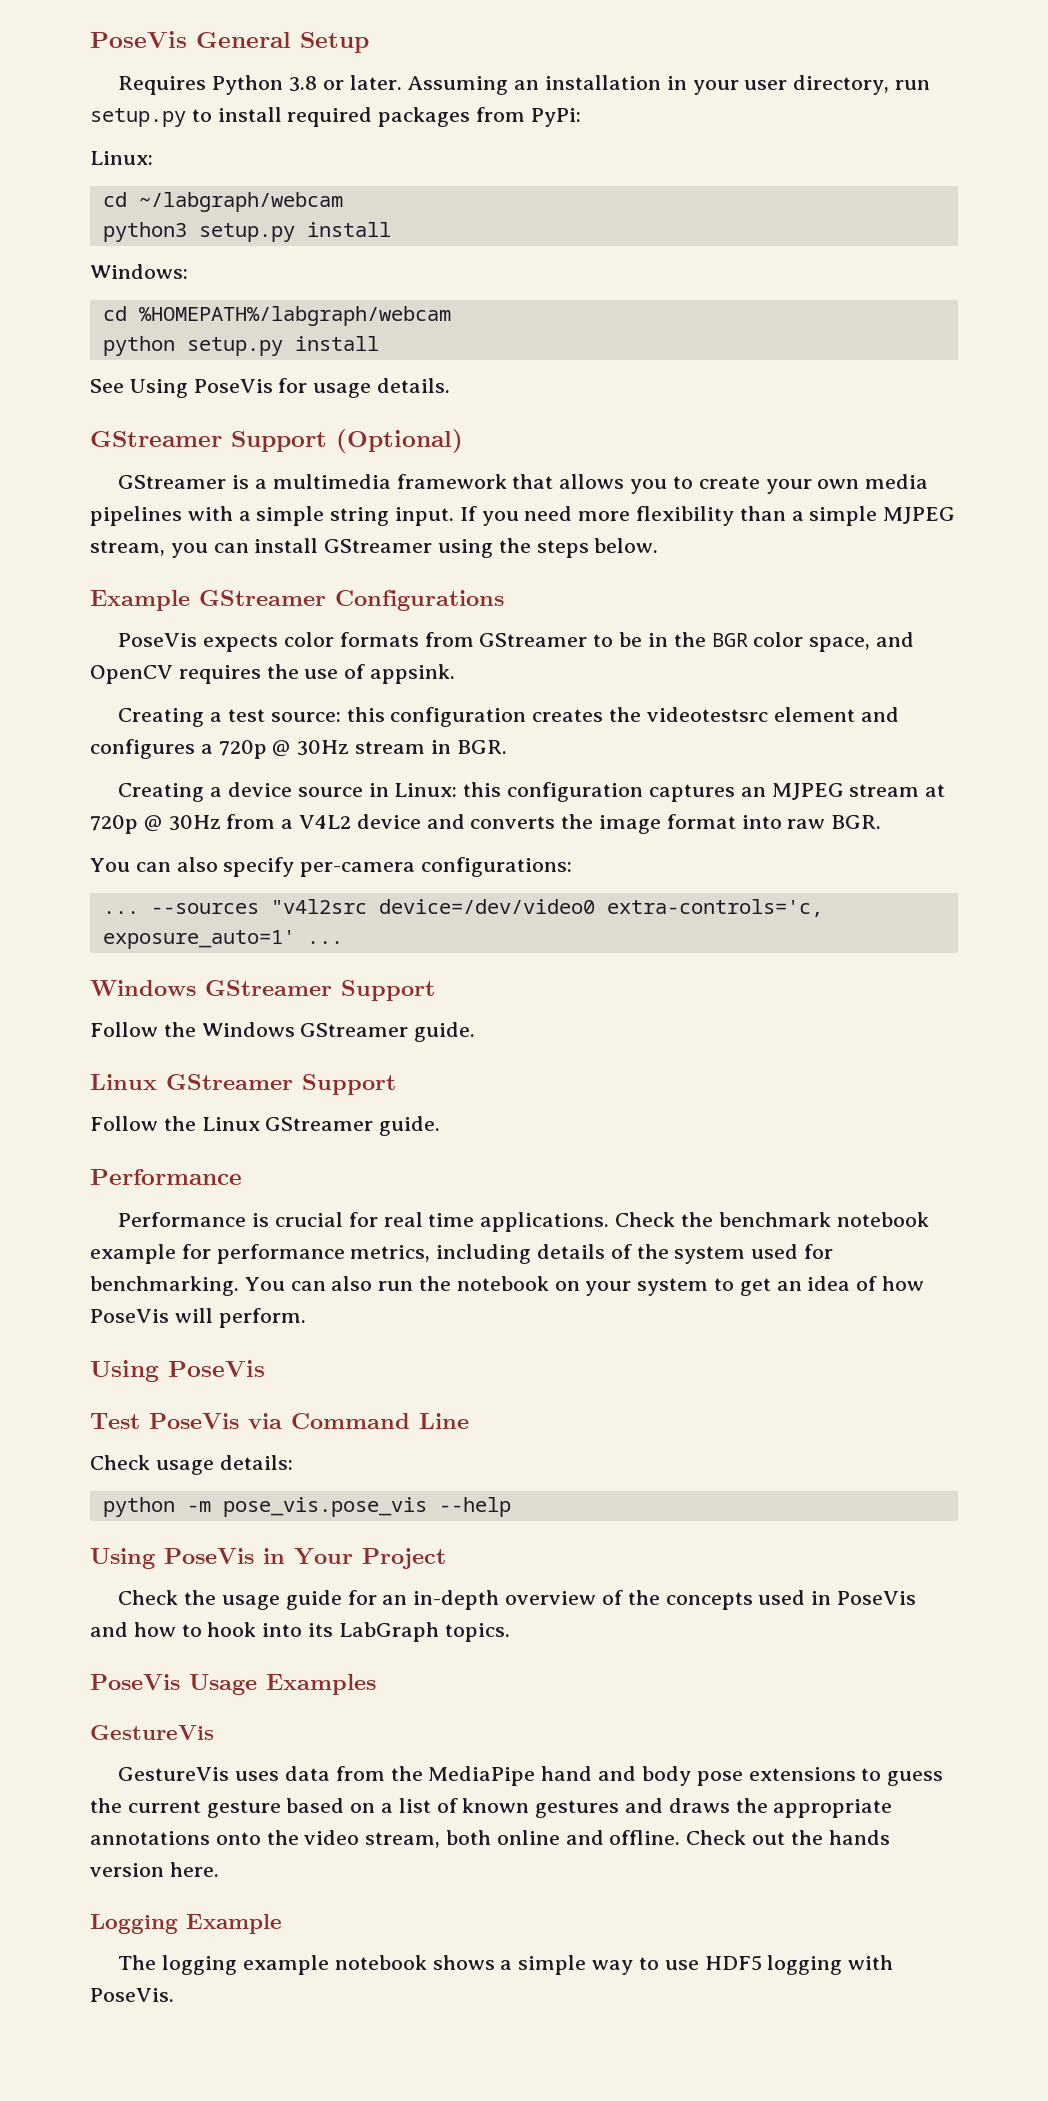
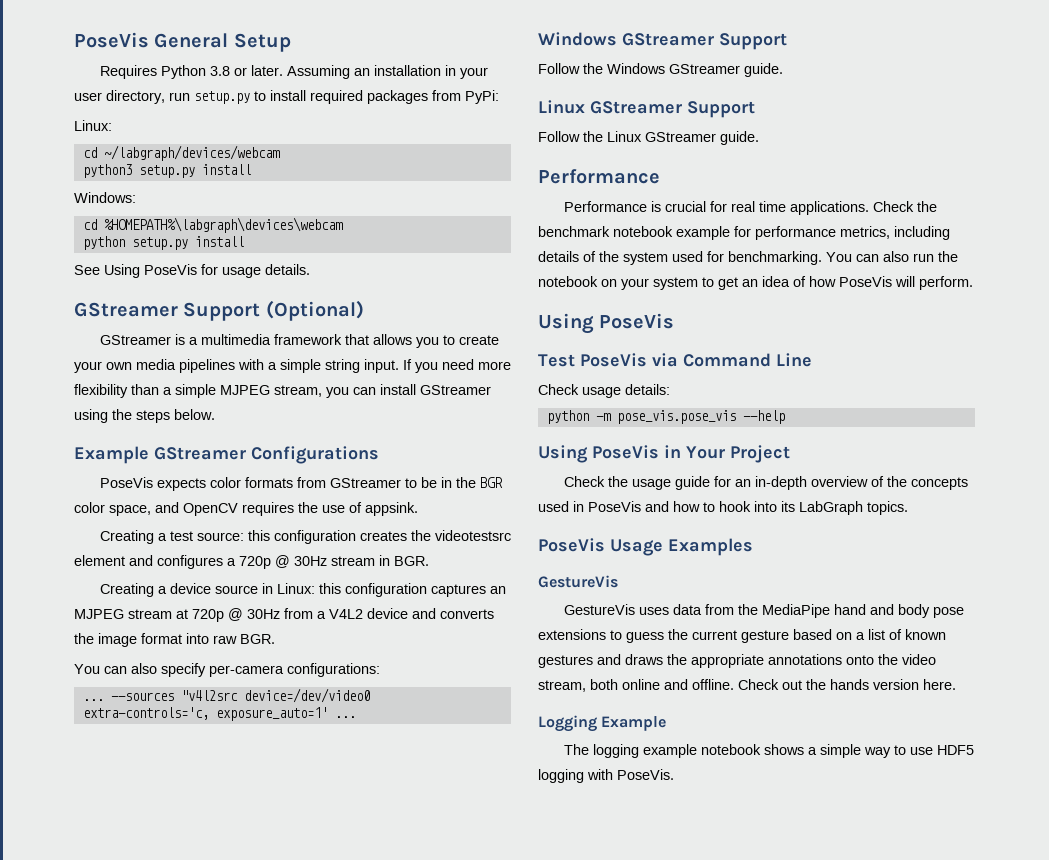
- cd ~/labgraph/webcam
+ cd ~/labgraph/devices/webcam
- cd %HOMEPATH%/labgraph/webcam
+ cd %HOMEPATH%\labgraph\devices\webcam

